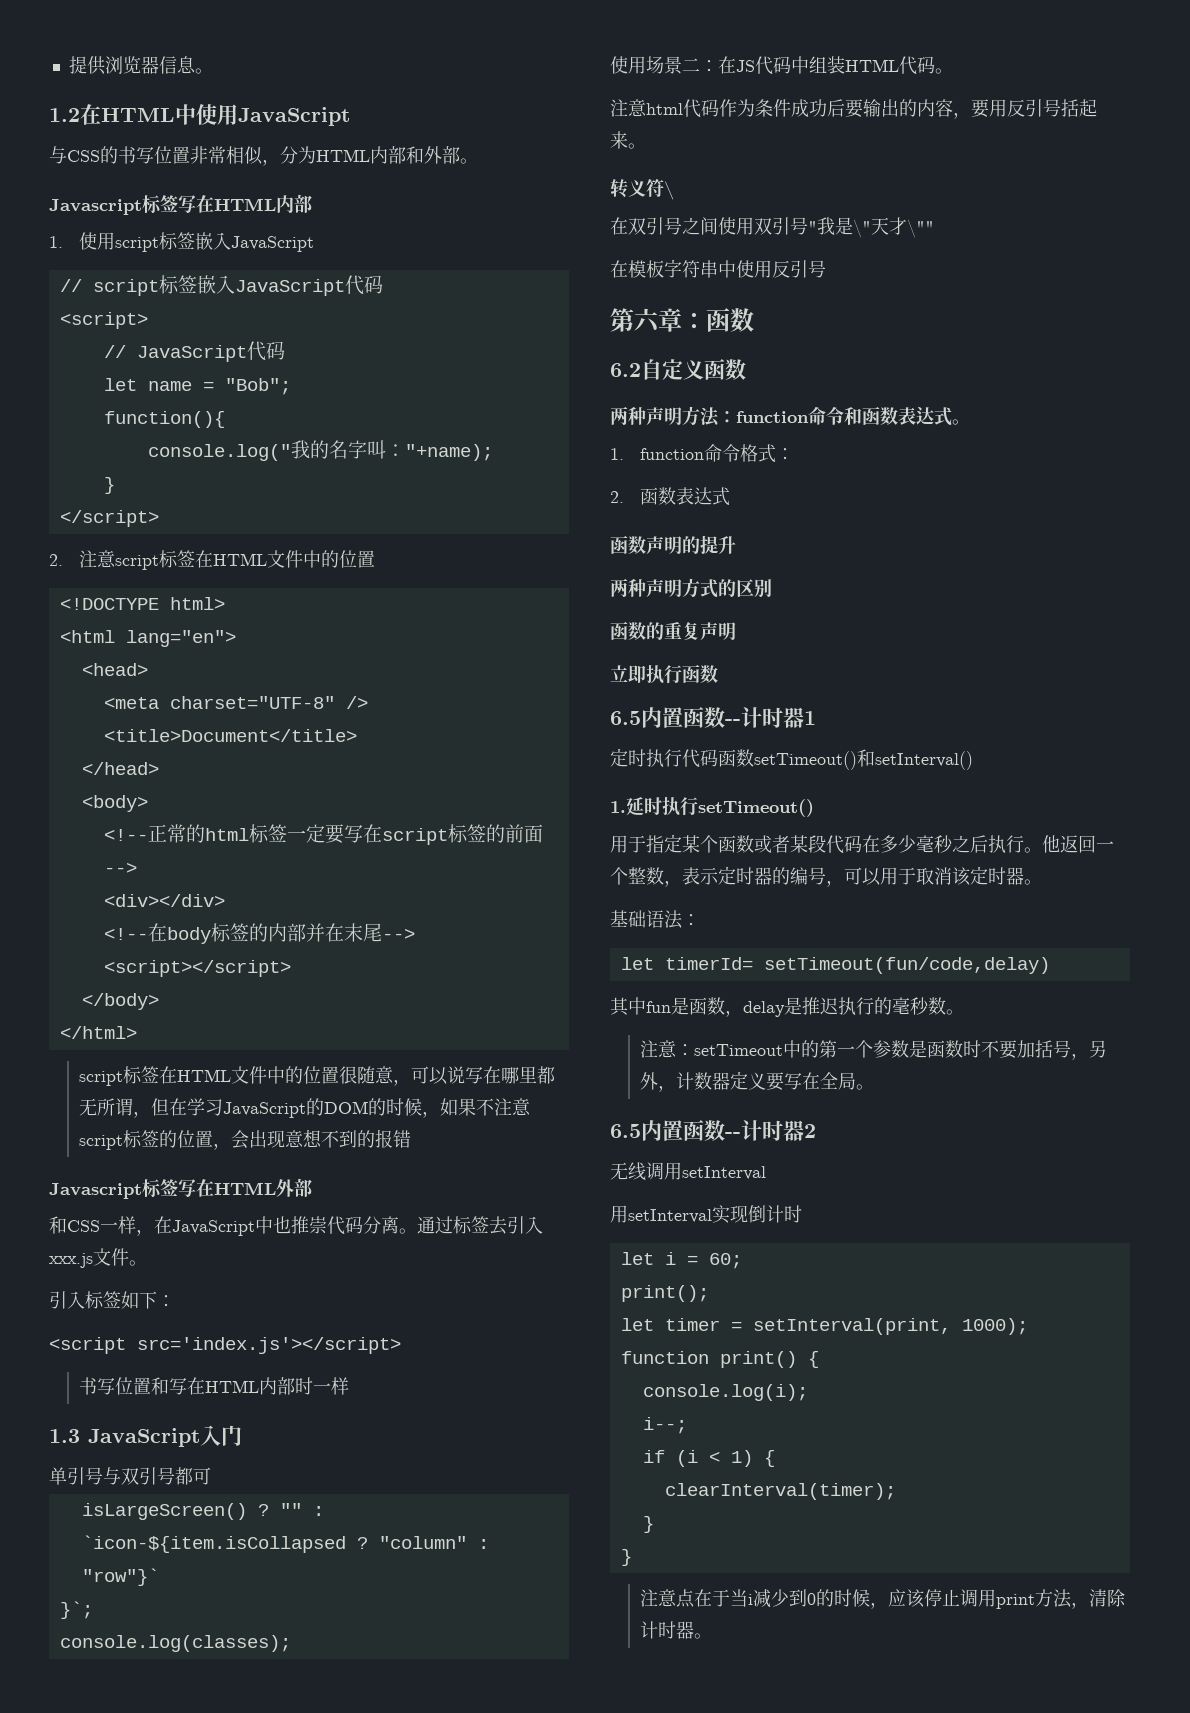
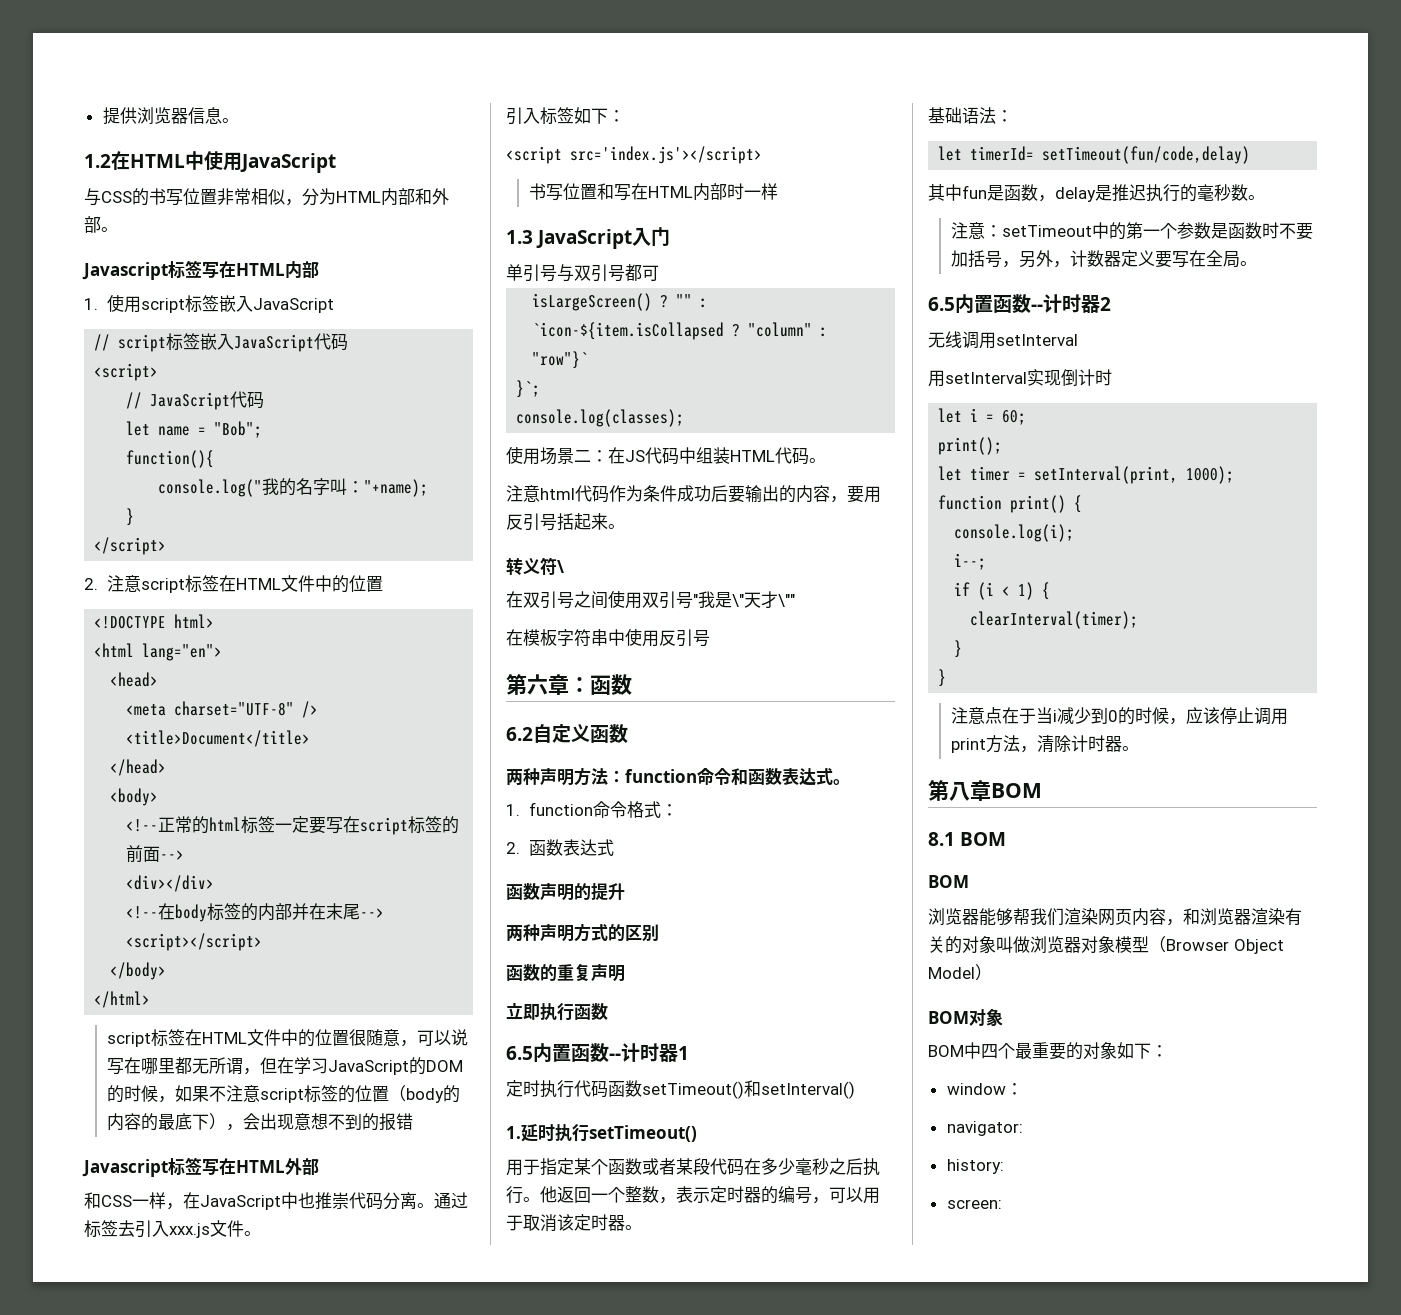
- script标签在HTML文件中的位置很随意，可以说写在哪里都无所谓，但在学习JavaScript的DOM的时候，如果不注意script标签的位置，会出现意想不到的报错
+ script标签在HTML文件中的位置很随意，可以说写在哪里都无所谓，但在学习JavaScript的DOM的时候，如果不注意script标签的位置（body的内容的最底下），会出现意想不到的报错
+ 第八章BOM
+ 8.1 BOM
+ BOM
+ 浏览器能够帮我们渲染网页内容，和浏览器渲染有关的对象叫做浏览器对象模型（Browser Object Model）
+ BOM对象
+ BOM中四个最重要的对象如下：
+ window：
+ navigator:
+ history:
+ screen:

